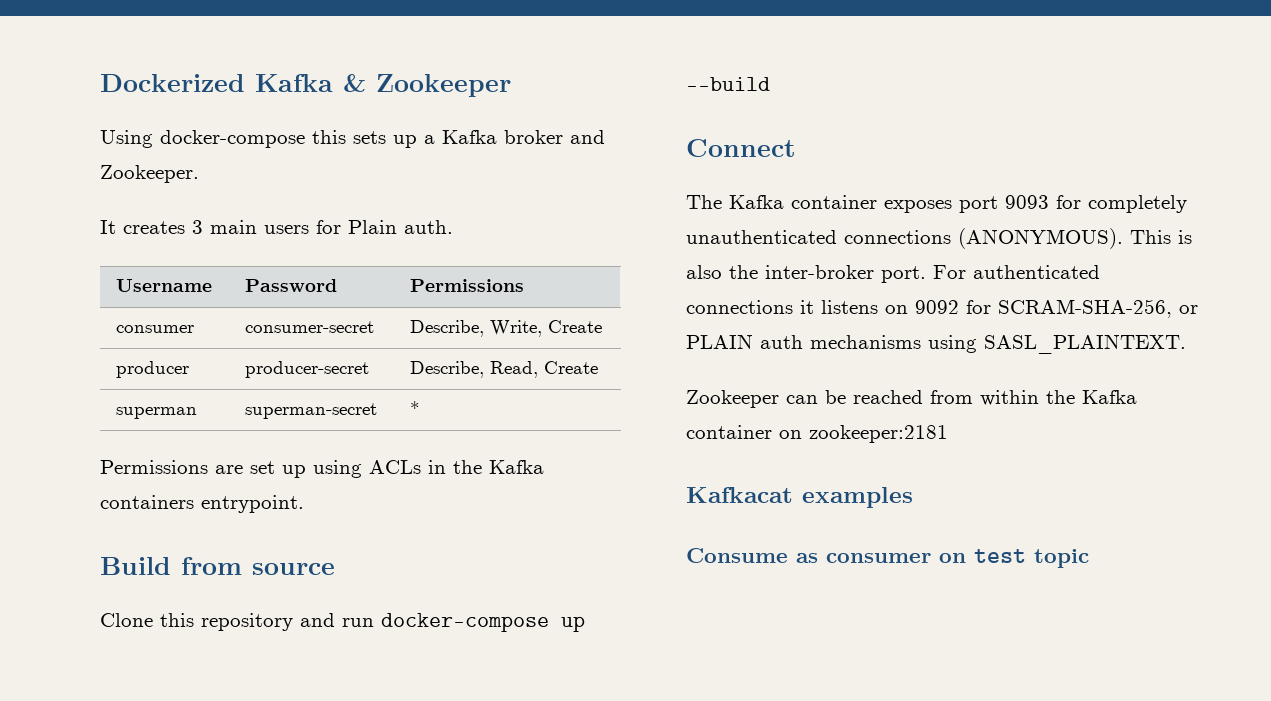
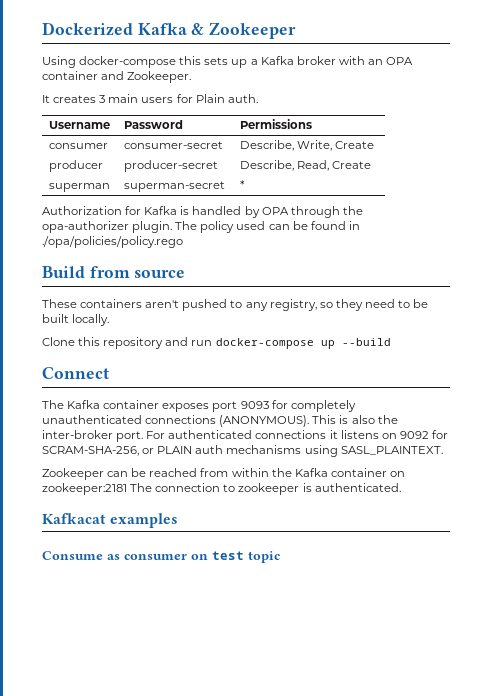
- Using docker-compose this sets up a Kafka broker and Zookeeper.
+ Using docker-compose this sets up a Kafka broker with an OPA container and Zookeeper.
- Permissions are set up using ACLs in the Kafka containers entrypoint.
+ Authorization for Kafka is handled by OPA through the opa-authorizer plugin. The policy used can be found in ./opa/policies/policy.rego
  Build from source
+ These containers aren't pushed to any registry, so they need to be built locally.
- Zookeeper can be reached from within the Kafka container on zookeeper:2181
+ Zookeeper can be reached from within the Kafka container on zookeeper:2181 The connection to zookeeper is authenticated.

